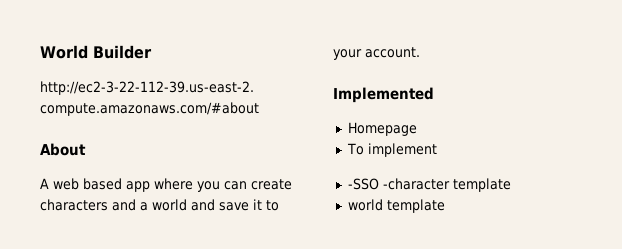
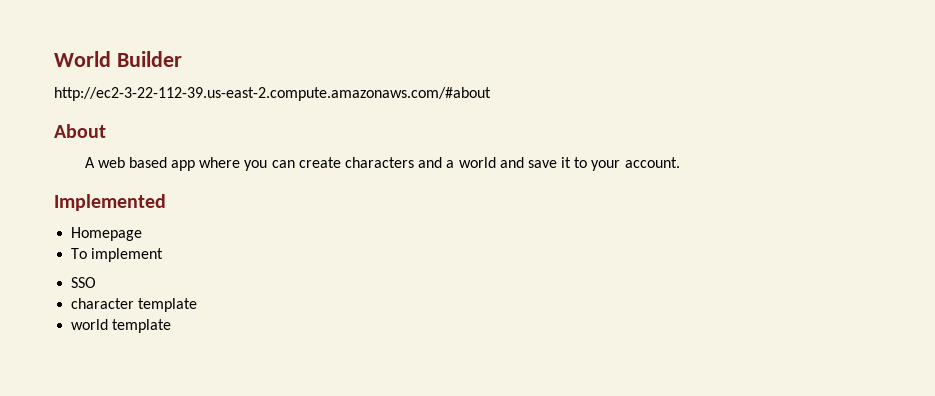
- -SSO -character template
+ SSO
+ character template

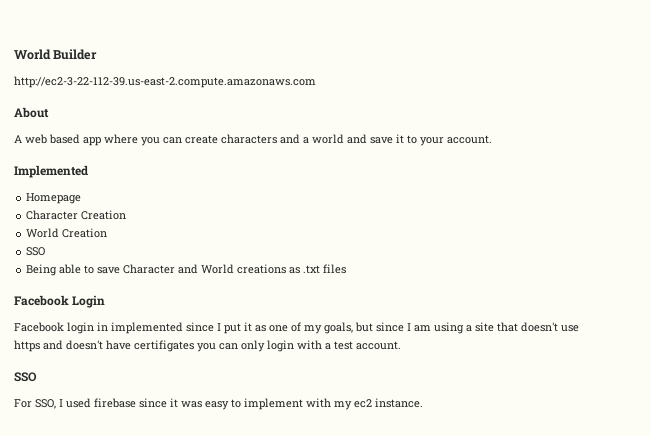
- http://ec2-3-22-112-39.us-east-2.compute.amazonaws.com/#about
+ http://ec2-3-22-112-39.us-east-2.compute.amazonaws.com
- To implement
+ Character Creation
+ World Creation
  SSO
- character template
- world template
+ Being able to save Character and World creations as .txt files
+ Facebook Login
+ Facebook login in implemented since I put it as one of my goals, but since I am using a site that doesn't use https and doesn't have certifigates you can only login with a test account.
+ SSO
+ For SSO, I used firebase since it was easy to implement with my ec2 instance.

